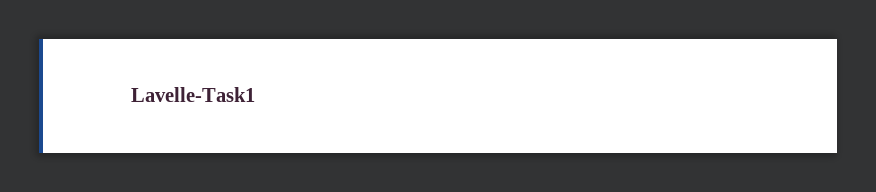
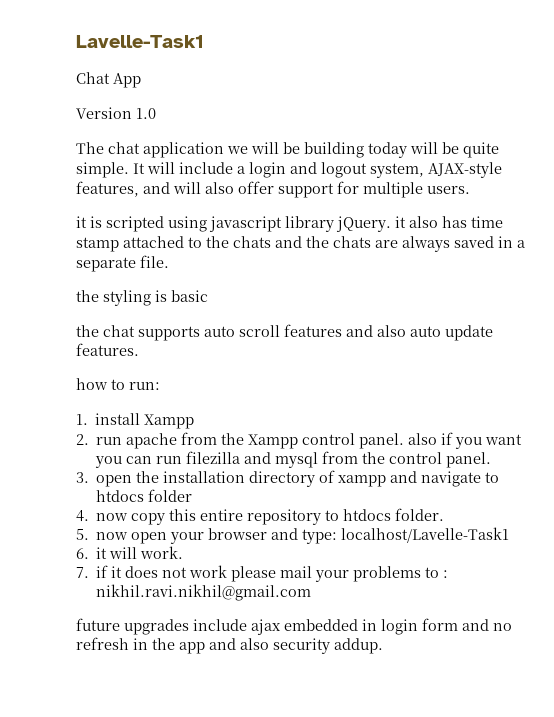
+ Chat App
+ Version 1.0
+ The chat application we will be building today will be quite simple. It will include a login and logout system, AJAX-style features, and will also offer support for multiple users.
+ it is scripted using javascript library jQuery. it also has time stamp attached to the chats and the chats are always saved in a separate file.
+ the styling is basic
+ the chat supports auto scroll features and also auto update features.
+ how to run:
+ 1. install Xampp
+ 2. run apache from the Xampp control panel. also if you want you can run filezilla and mysql from the control panel.
+ 3. open the installation directory of xampp and navigate to htdocs folder
+ 4. now copy this entire repository to htdocs folder.
+ 5. now open your browser and type: localhost/Lavelle-Task1
+ 6. it will work.
+ 7. if it does not work please mail your problems to : nikhil.ravi.nikhil@gmail.com
+ future upgrades include ajax embedded in login form and no refresh in the app and also security addup.

